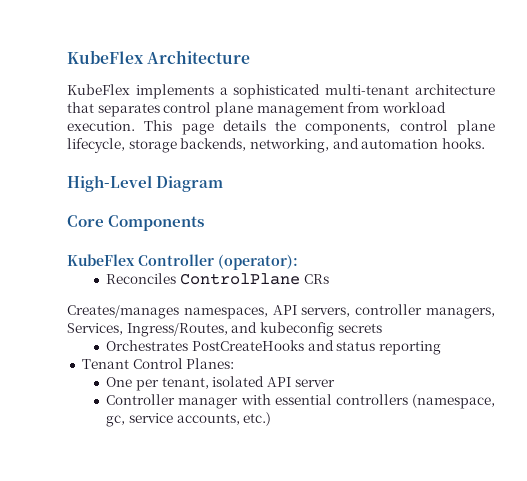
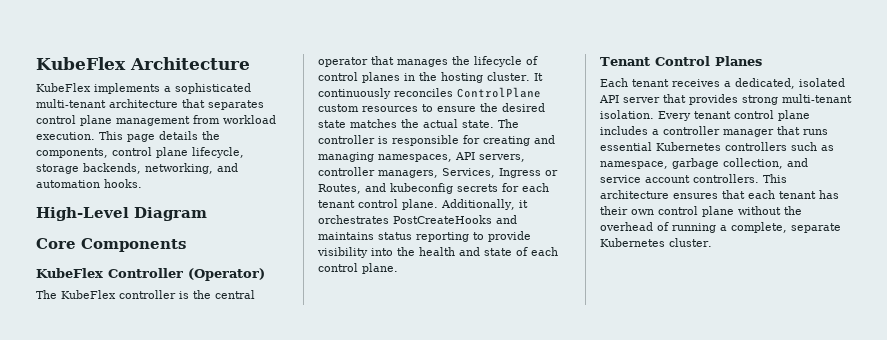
- KubeFlex Controller (operator):
- Reconciles ControlPlane CRs
- Creates/manages namespaces, API servers, controller managers, Services, Ingress/Routes, and kubeconfig secrets
- Orchestrates PostCreateHooks and status reporting
- Tenant Control Planes:
- One per tenant, isolated API server
- Controller manager with essential controllers (namespace, gc, service accounts, etc.)
+ KubeFlex Controller (Operator)
+ The KubeFlex controller is the central operator that manages the lifecycle of control planes in the hosting cluster. It continuously reconciles ControlPlane custom resources to ensure the desired state matches the actual state. The controller is responsible for creating and managing namespaces, API servers, controller managers, Services, Ingress or Routes, and kubeconfig secrets for each tenant control plane. Additionally, it orchestrates PostCreateHooks and maintains status reporting to provide visibility into the health and state of each control plane.
+ Tenant Control Planes
+ Each tenant receives a dedicated, isolated API server that provides strong multi-tenant isolation. Every tenant control plane includes a controller manager that runs essential Kubernetes controllers such as namespace, garbage collection, and service account controllers. This architecture ensures that each tenant has their own control plane without the overhead of running a complete, separate Kubernetes cluster.

